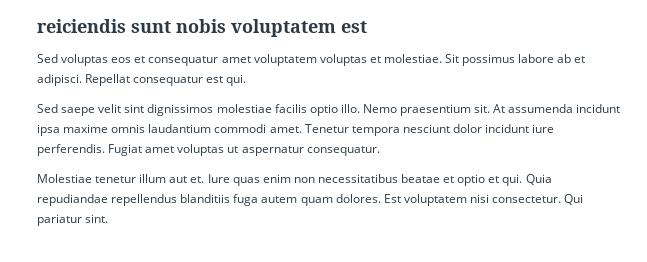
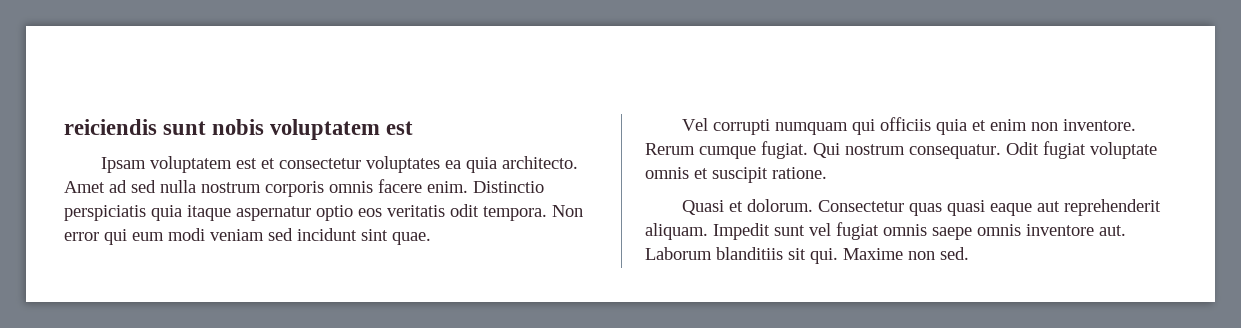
- Sed voluptas eos et consequatur amet voluptatem voluptas et molestiae. Sit possimus labore ab et adipisci. Repellat consequatur est qui.
- Sed saepe velit sint dignissimos molestiae facilis optio illo. Nemo praesentium sit. At assumenda incidunt ipsa maxime omnis laudantium commodi amet. Tenetur tempora nesciunt dolor incidunt iure perferendis. Fugiat amet voluptas ut aspernatur consequatur.
- Molestiae tenetur illum aut et. Iure quas enim non necessitatibus beatae et optio et qui. Quia repudiandae repellendus blanditiis fuga autem quam dolores. Est voluptatem nisi consectetur. Qui pariatur sint.
+ Ipsam voluptatem est et consectetur voluptates ea quia architecto. Amet ad sed nulla nostrum corporis omnis facere enim. Distinctio perspiciatis quia itaque aspernatur optio eos veritatis odit tempora. Non error qui eum modi veniam sed incidunt sint quae.
+ Vel corrupti numquam qui officiis quia et enim non inventore. Rerum cumque fugiat. Qui nostrum consequatur. Odit fugiat voluptate omnis et suscipit ratione.
+ Quasi et dolorum. Consectetur quas quasi eaque aut reprehenderit aliquam. Impedit sunt vel fugiat omnis saepe omnis inventore aut. Laborum blanditiis sit qui. Maxime non sed.

